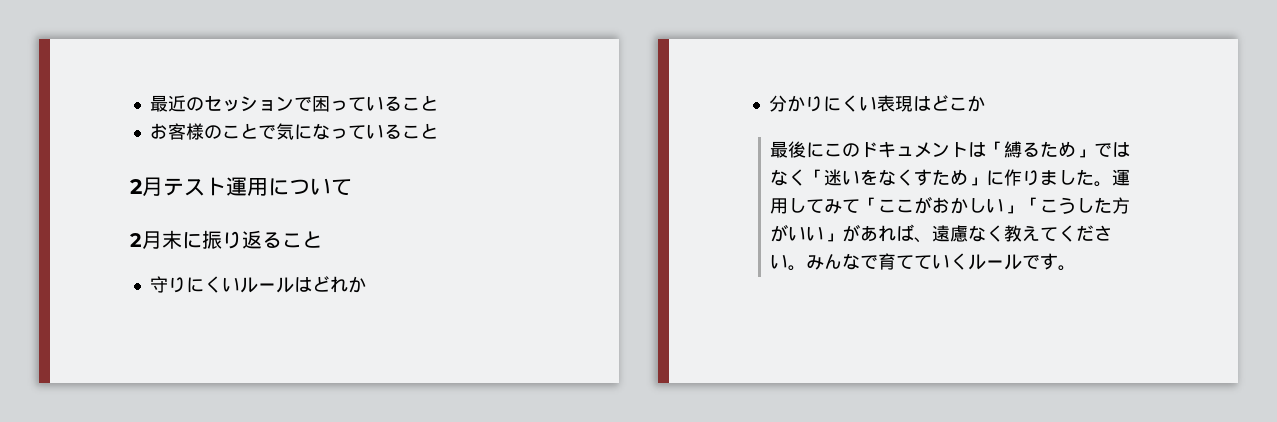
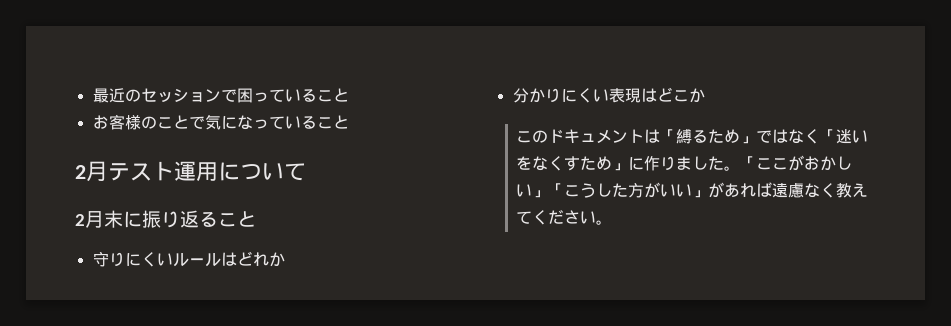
- 最後にこのドキュメントは「縛るため」ではなく「迷いをなくすため」に作りました。
+ このドキュメントは「縛るため」ではなく「迷いをなくすため」に作りました。
- 運用してみて「ここがおかしい」「こうした方がいい」があれば、遠慮なく教えてください。みんなで育てていくルールです。
+ 「ここがおかしい」「こうした方がいい」があれば遠慮なく教えてください。

